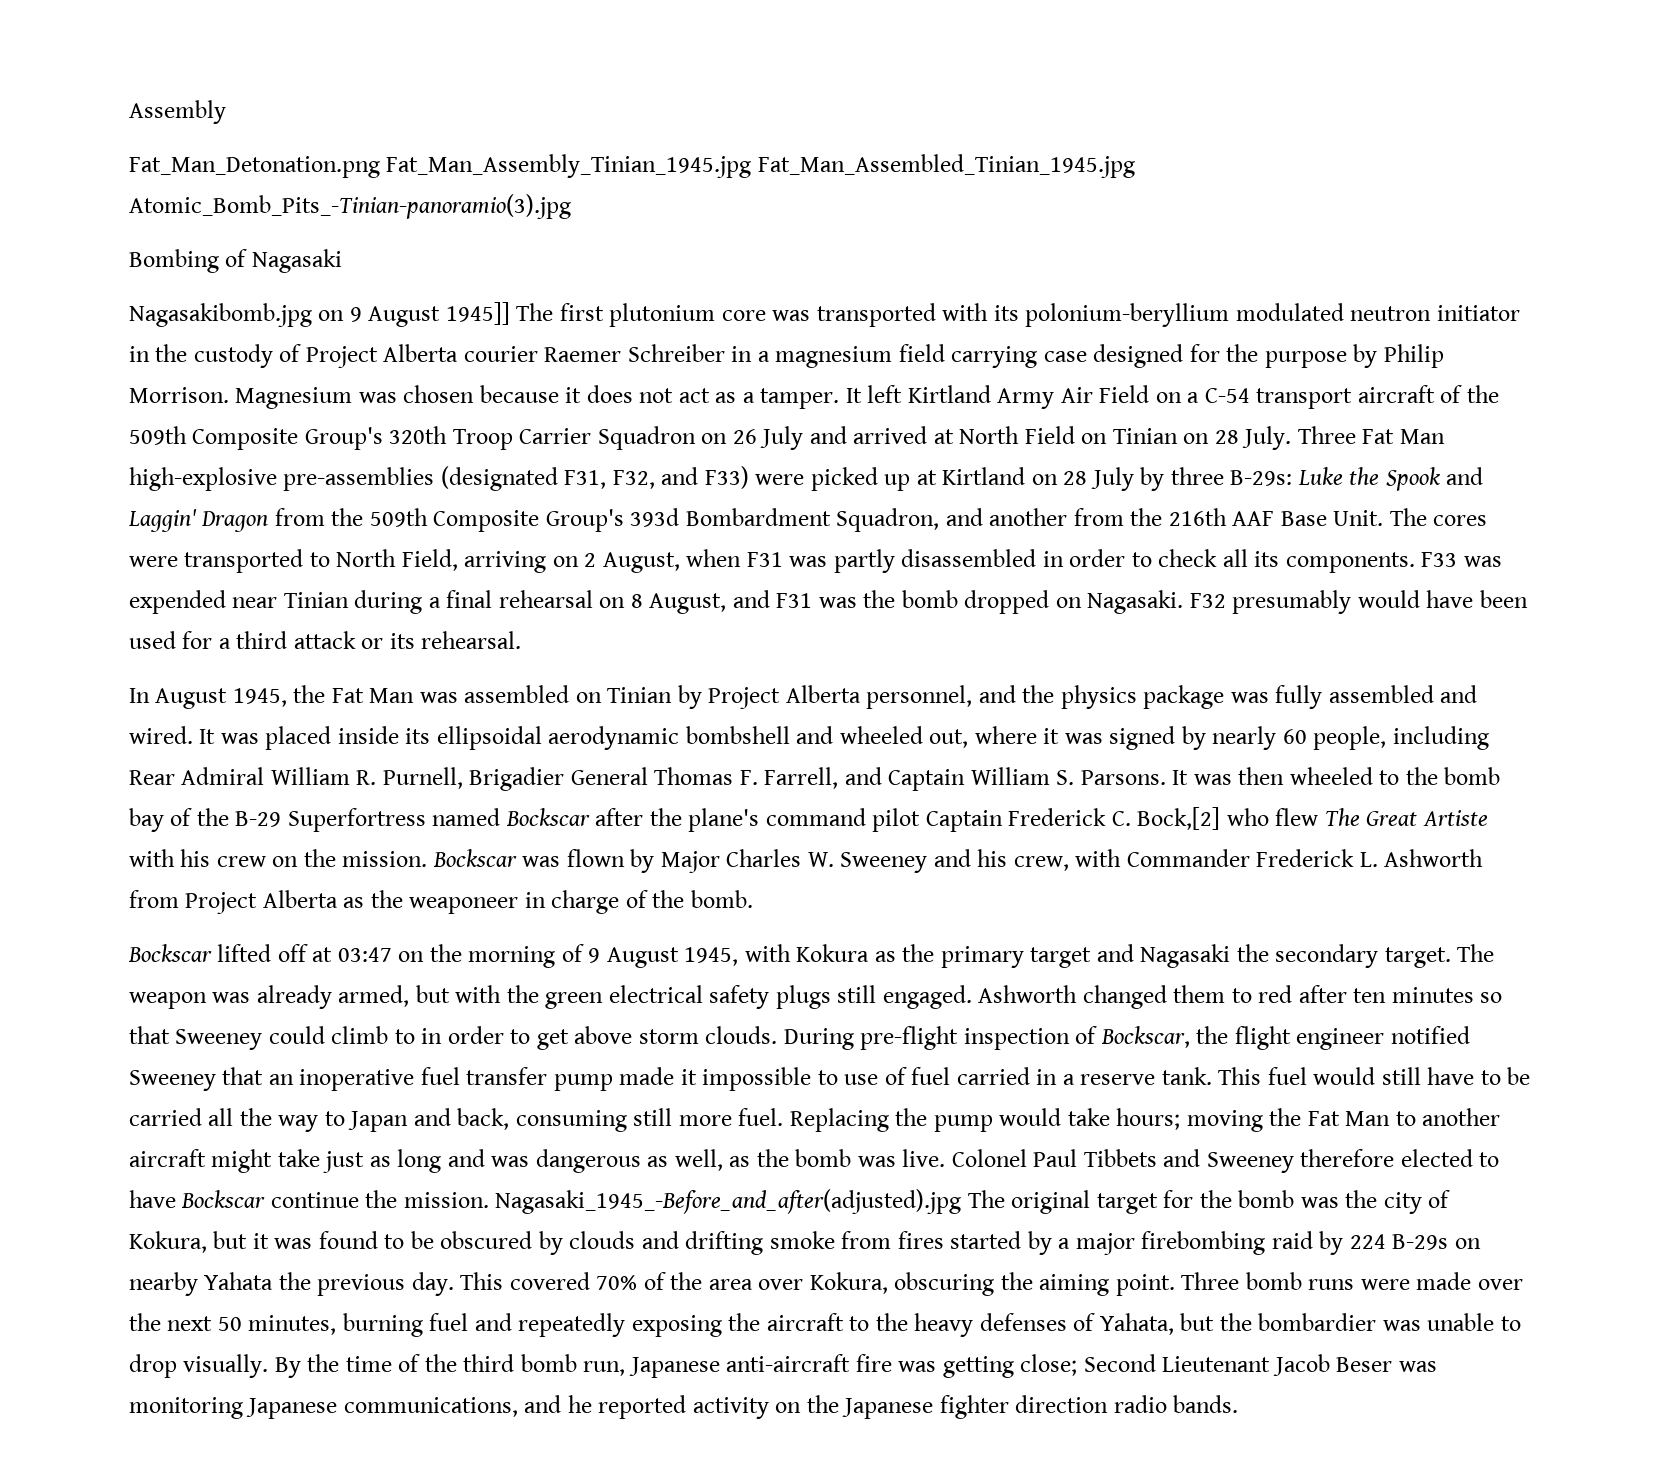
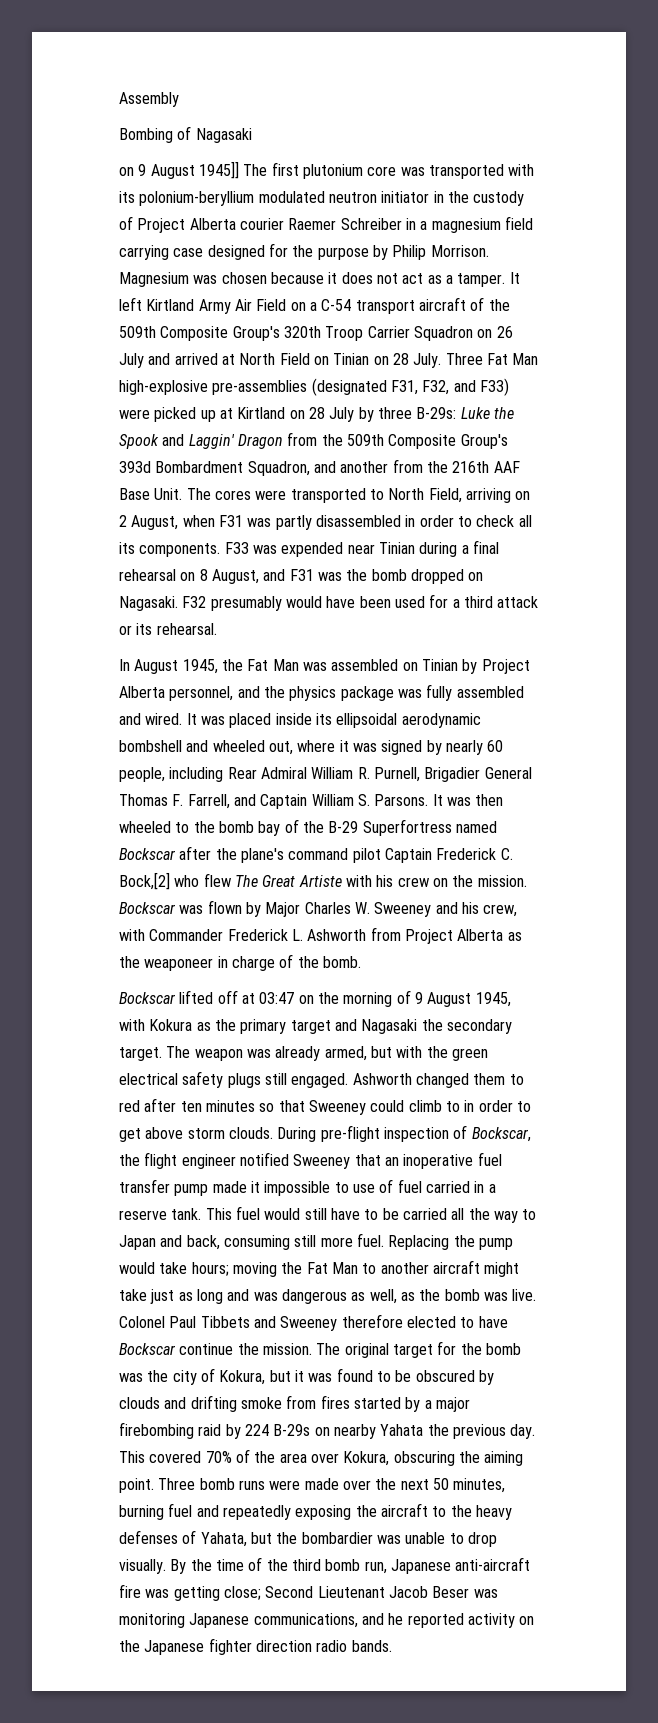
- Fat_Man_Detonation.png Fat_Man_Assembly_Tinian_1945.jpg Fat_Man_Assembled_Tinian_1945.jpg Atomic_Bomb_Pits_-Tinian-panoramio(3).jpg
- Nagasakibomb.jpg on 9 August 1945]] The first plutonium core was transported with its polonium-beryllium modulated neutron initiator in the custody of Project Alberta courier Raemer Schreiber in a magnesium field carrying case designed for the purpose by Philip Morrison.
+ on 9 August 1945]] The first plutonium core was transported with its polonium-beryllium modulated neutron initiator in the custody of Project Alberta courier Raemer Schreiber in a magnesium field carrying case designed for the purpose by Philip Morrison.
- Nagasaki_1945_-Before_and_after(adjusted).jpg The original target for the bomb was the city of Kokura, but it was found to be obscured by clouds and drifting smoke from fires started by a major firebombing raid by 224 B-29s on nearby Yahata the previous day.
+ The original target for the bomb was the city of Kokura, but it was found to be obscured by clouds and drifting smoke from fires started by a major firebombing raid by 224 B-29s on nearby Yahata the previous day.

